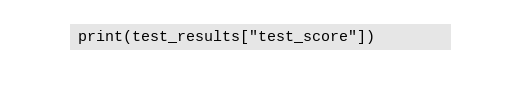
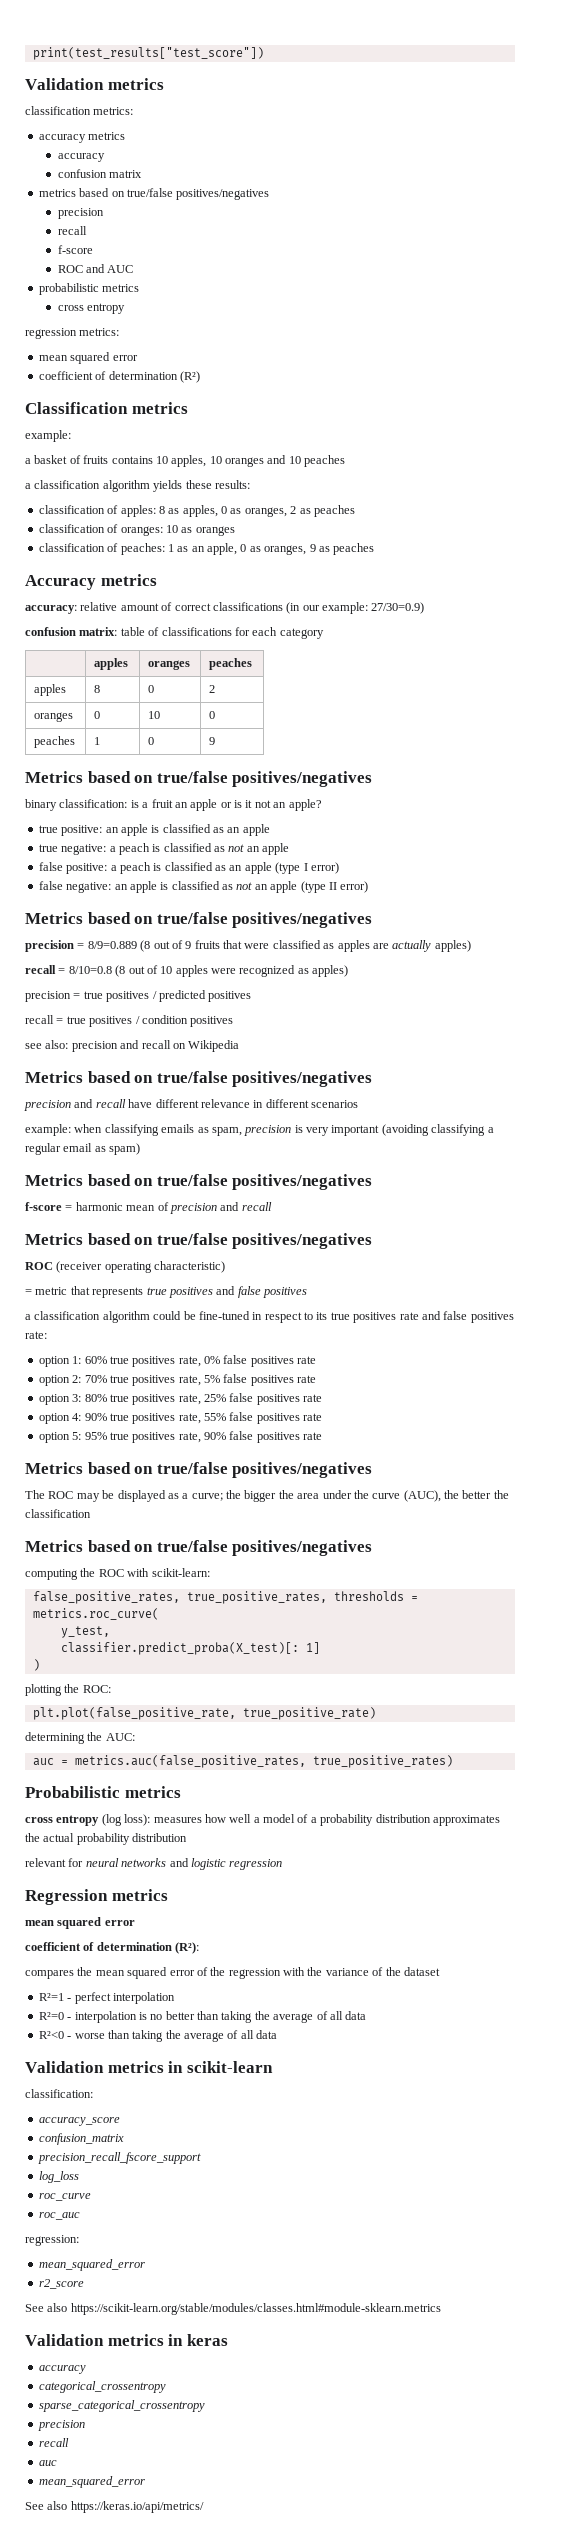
  print(test_results["test_score"])
+ Validation metrics
+ classification metrics:
+ accuracy metrics
+ accuracy
+ confusion matrix
+ metrics based on true/false positives/negatives
+ precision
+ recall
+ f-score
+ ROC and AUC
+ probabilistic metrics
+ cross entropy
+ regression metrics:
+ mean squared error
+ coefficient of determination (R²)
+ Classification metrics
+ example:
+ a basket of fruits contains 10 apples, 10 oranges and 10 peaches
+ a classification algorithm yields these results:
+ classification of apples: 8 as apples, 0 as oranges, 2 as peaches
+ classification of oranges: 10 as oranges
+ classification of peaches: 1 as an apple, 0 as oranges, 9 as peaches
+ Accuracy metrics
+ accuracy: relative amount of correct classifications (in our example: 27/30=0.9)
+ confusion matrix: table of classifications for each category
+ | apples | oranges | peaches
+ apples | 8 | 0 | 2
+ oranges | 0 | 10 | 0
+ peaches | 1 | 0 | 9
+ Metrics based on true/false positives/negatives
+ binary classification: is a fruit an apple or is it not an apple?
+ true positive: an apple is classified as an apple
+ true negative: a peach is classified as not an apple
+ false positive: a peach is classified as an apple (type I error)
+ false negative: an apple is classified as not an apple (type II error)
+ Metrics based on true/false positives/negatives
+ precision = 8/9=0.889 (8 out of 9 fruits that were classified as apples are actually apples)
+ recall = 8/10=0.8 (8 out of 10 apples were recognized as apples)
+ precision = true positives / predicted positives
+ recall = true positives / condition positives
+ see also: precision and recall on Wikipedia
+ Metrics based on true/false positives/negatives
+ precision and recall have different relevance in different scenarios
+ example: when classifying emails as spam, precision is very important (avoiding classifying a regular email as spam)
+ Metrics based on true/false positives/negatives
+ f-score = harmonic mean of precision and recall
+ Metrics based on true/false positives/negatives
+ ROC (receiver operating characteristic)
+ = metric that represents true positives and false positives
+ a classification algorithm could be fine-tuned in respect to its true positives rate and false positives rate:
+ option 1: 60% true positives rate, 0% false positives rate
+ option 2: 70% true positives rate, 5% false positives rate
+ option 3: 80% true positives rate, 25% false positives rate
+ option 4: 90% true positives rate, 55% false positives rate
+ option 5: 95% true positives rate, 90% false positives rate
+ Metrics based on true/false positives/negatives
+ The ROC may be displayed as a curve; the bigger the area under the curve (AUC), the better the classification
+ Metrics based on true/false positives/negatives
+ computing the ROC with scikit-learn:
+ false_positive_rates, true_positive_rates, thresholds = metrics.roc_curve(
+ y_test,
+ classifier.predict_proba(X_test)[: 1]
+ )
+ plotting the ROC:
+ plt.plot(false_positive_rate, true_positive_rate)
+ determining the AUC:
+ auc = metrics.auc(false_positive_rates, true_positive_rates)
+ Probabilistic metrics
+ cross entropy (log loss): measures how well a model of a probability distribution approximates the actual probability distribution
+ relevant for neural networks and logistic regression
+ Regression metrics
+ mean squared error
+ coefficient of determination (R²):
+ compares the mean squared error of the regression with the variance of the dataset
+ R²=1 - perfect interpolation
+ R²=0 - interpolation is no better than taking the average of all data
+ R²<0 - worse than taking the average of all data
+ Validation metrics in scikit-learn
+ classification:
+ accuracy_score
+ confusion_matrix
+ precision_recall_fscore_support
+ log_loss
+ roc_curve
+ roc_auc
+ regression:
+ mean_squared_error
+ r2_score
+ See also https://scikit-learn.org/stable/modules/classes.html#module-sklearn.metrics
+ Validation metrics in keras
+ accuracy
+ categorical_crossentropy
+ sparse_categorical_crossentropy
+ precision
+ recall
+ auc
+ mean_squared_error
+ See also https://keras.io/api/metrics/

